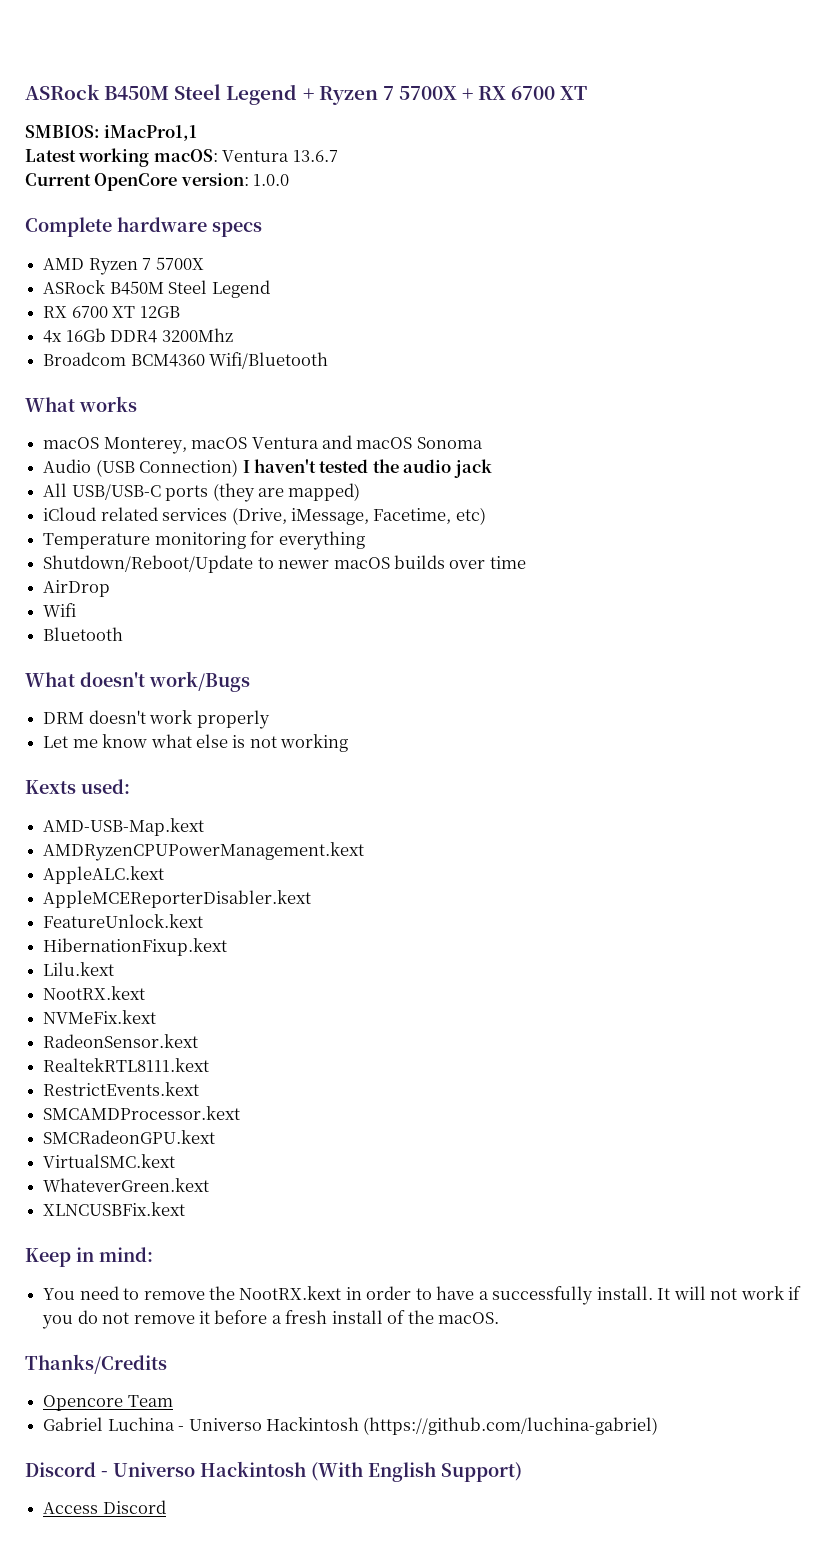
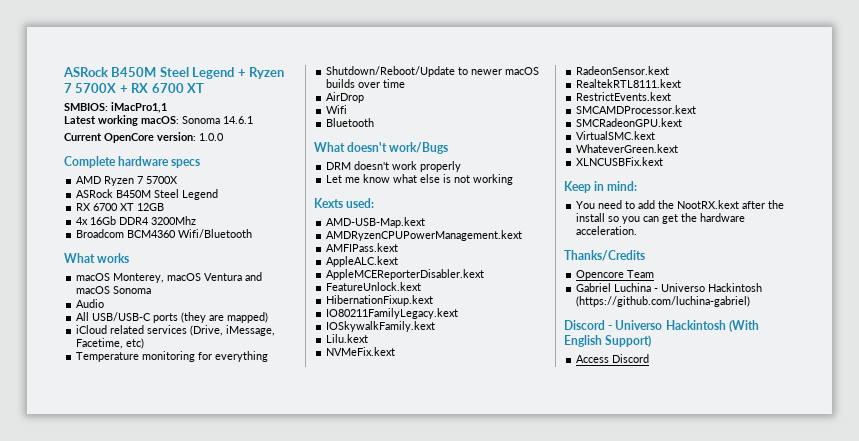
- Latest working macOS: Ventura 13.6.7
+ Latest working macOS: Sonoma 14.6.1
- Audio (USB Connection) I haven't tested the audio jack
+ Audio
+ AMFIPass.kext
+ IO80211FamilyLegacy.kext
+ IOSkywalkFamily.kext
  Lilu.kext
- NootRX.kext
- You need to remove the NootRX.kext in order to have a successfully install. It will not work if you do not remove it before a fresh install of the macOS.
+ You need to add the NootRX.kext after the install so you can get the hardware acceleration.

